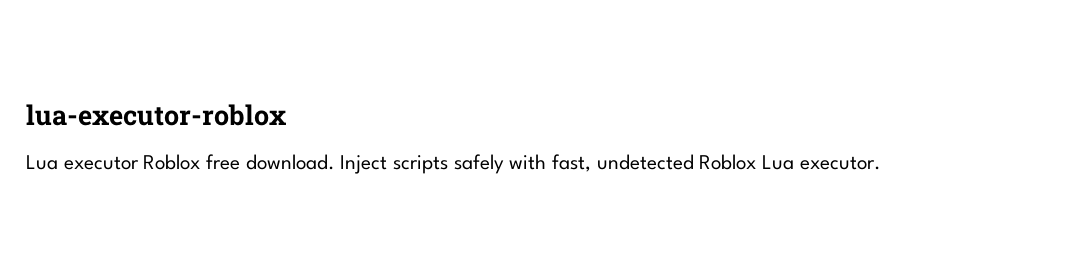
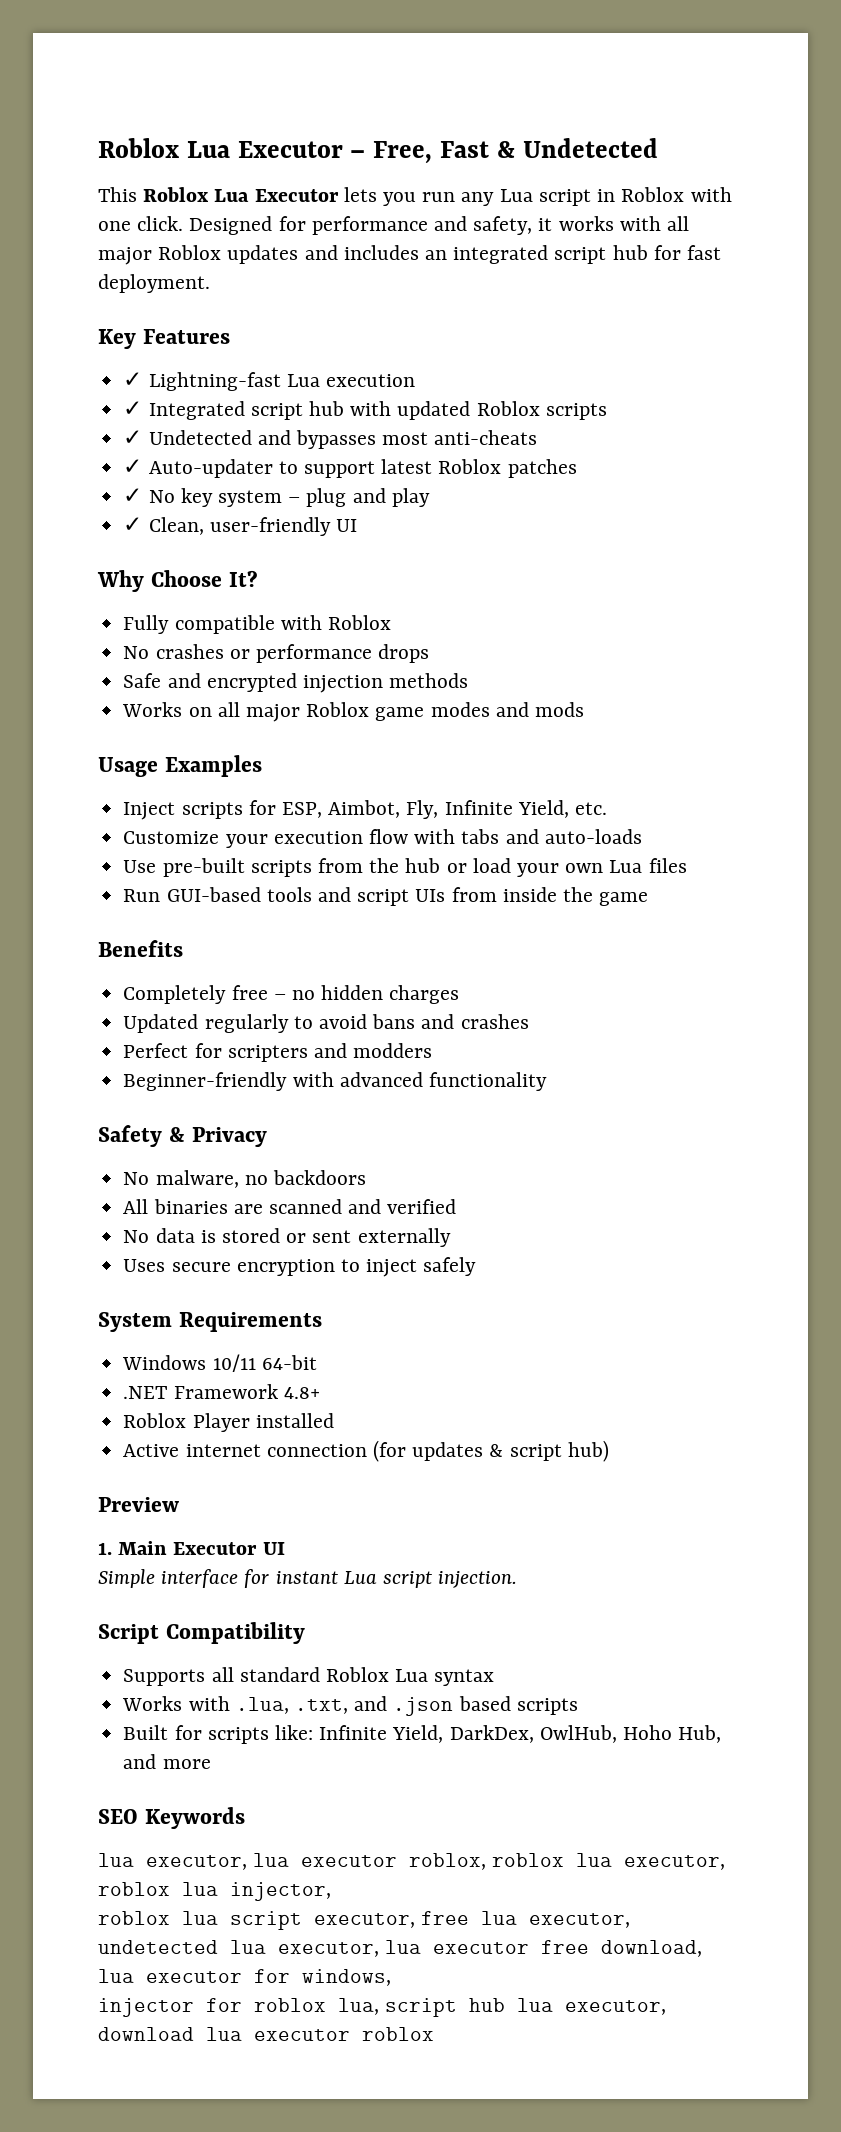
- lua-executor-roblox
- Lua executor Roblox free download. Inject scripts safely with fast, undetected Roblox Lua executor.
+ Roblox Lua Executor – Free, Fast & Undetected
+ This Roblox Lua Executor lets you run any Lua script in Roblox with one click. Designed for performance and safety, it works with all major Roblox updates and includes an integrated script hub for fast deployment.
+ Key Features
+ ✓ Lightning-fast Lua execution
+ ✓ Integrated script hub with updated Roblox scripts
+ ✓ Undetected and bypasses most anti-cheats
+ ✓ Auto-updater to support latest Roblox patches
+ ✓ No key system – plug and play
+ ✓ Clean, user-friendly UI
+ Why Choose It?
+ Fully compatible with Roblox
+ No crashes or performance drops
+ Safe and encrypted injection methods
+ Works on all major Roblox game modes and mods
+ Usage Examples
+ Inject scripts for ESP, Aimbot, Fly, Infinite Yield, etc.
+ Customize your execution flow with tabs and auto-loads
+ Use pre-built scripts from the hub or load your own Lua files
+ Run GUI-based tools and script UIs from inside the game
+ Benefits
+ Completely free – no hidden charges
+ Updated regularly to avoid bans and crashes
+ Perfect for scripters and modders
+ Beginner-friendly with advanced functionality
+ Safety & Privacy
+ No malware, no backdoors
+ All binaries are scanned and verified
+ No data is stored or sent externally
+ Uses secure encryption to inject safely
+ System Requirements
+ Windows 10/11 64-bit
+ .NET Framework 4.8+
+ Roblox Player installed
+ Active internet connection (for updates & script hub)
+ Preview
+ 1. Main Executor UI
+ Simple interface for instant Lua script injection.
+ Script Compatibility
+ Supports all standard Roblox Lua syntax
+ Works with .lua, .txt, and .json based scripts
+ Built for scripts like: Infinite Yield, DarkDex, OwlHub, Hoho Hub, and more
+ SEO Keywords
+ lua executor, lua executor roblox, roblox lua executor, roblox lua injector,
+ roblox lua script executor, free lua executor, undetected lua executor, lua executor free download, lua executor for windows,
+ injector for roblox lua, script hub lua executor, download lua executor roblox

